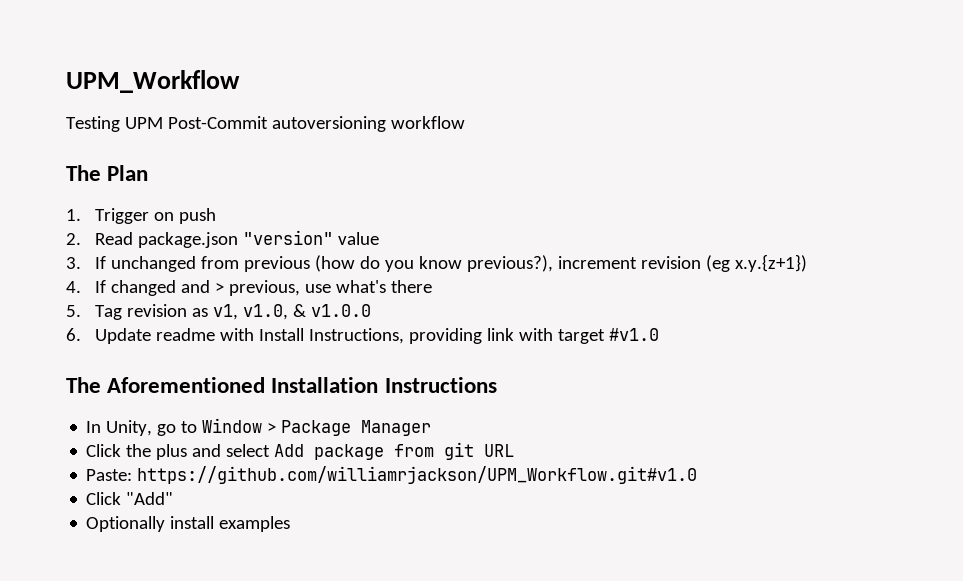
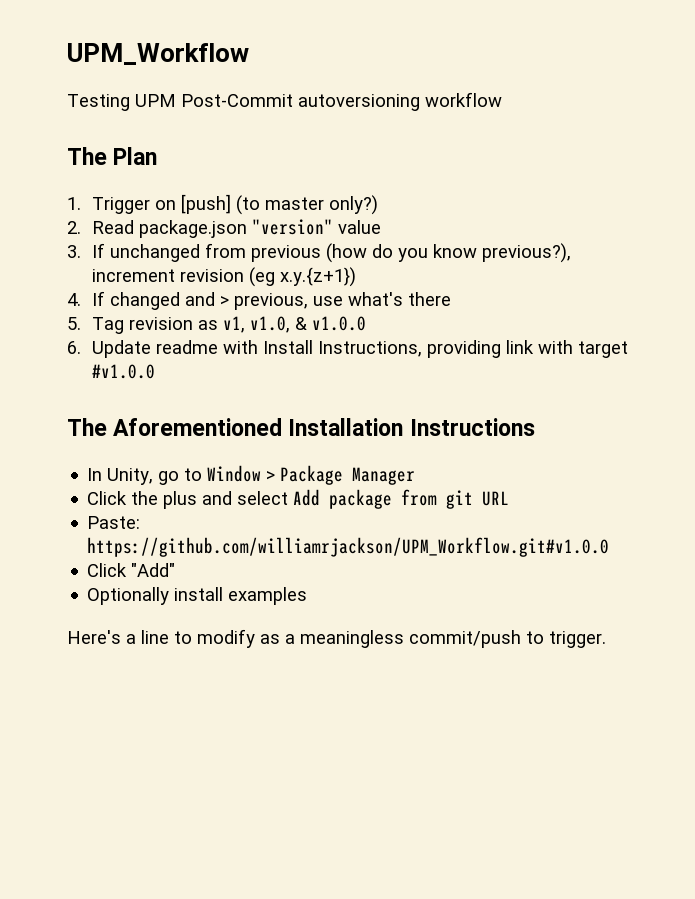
- 1. Trigger on push
+ 1. Trigger on [push] (to master only?)
- 6. Update readme with Install Instructions, providing link with target #v1.0
+ 6. Update readme with Install Instructions, providing link with target #v1.0.0
- Paste: https://github.com/williamrjackson/UPM_Workflow.git#v1.0
+ Paste: https://github.com/williamrjackson/UPM_Workflow.git#v1.0.0
+ Here's a line to modify as a meaningless commit/push to trigger.

